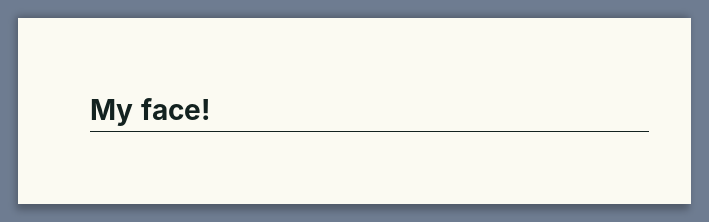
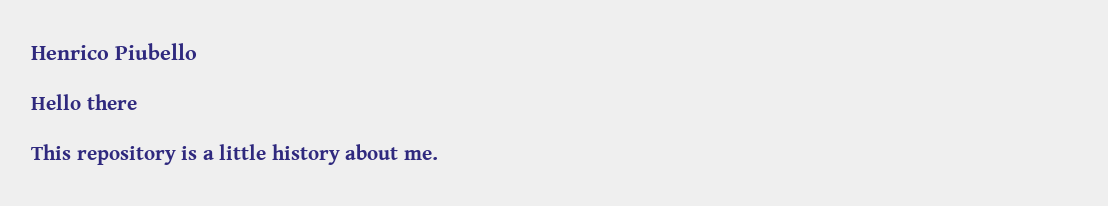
- My face!
+ Henrico Piubello
+ Hello there
+ This repository is a little history about me.

